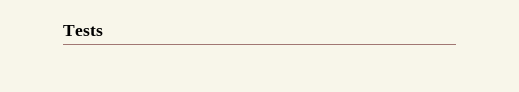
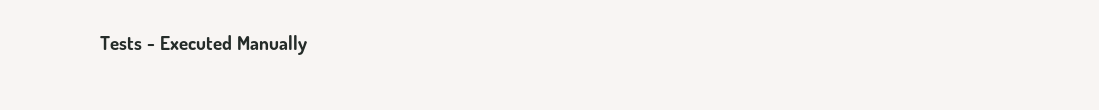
- Tests
+ Tests - Executed Manually

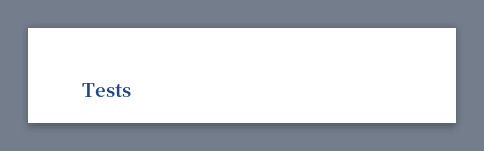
- Tests - Executed Manually
+ Tests

